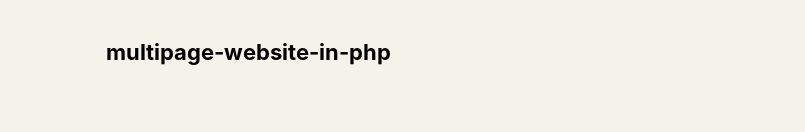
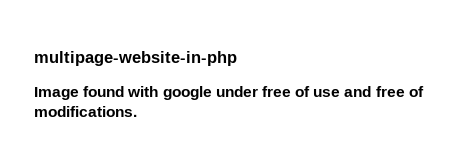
+ Image found with google under free of use and free of modifications.

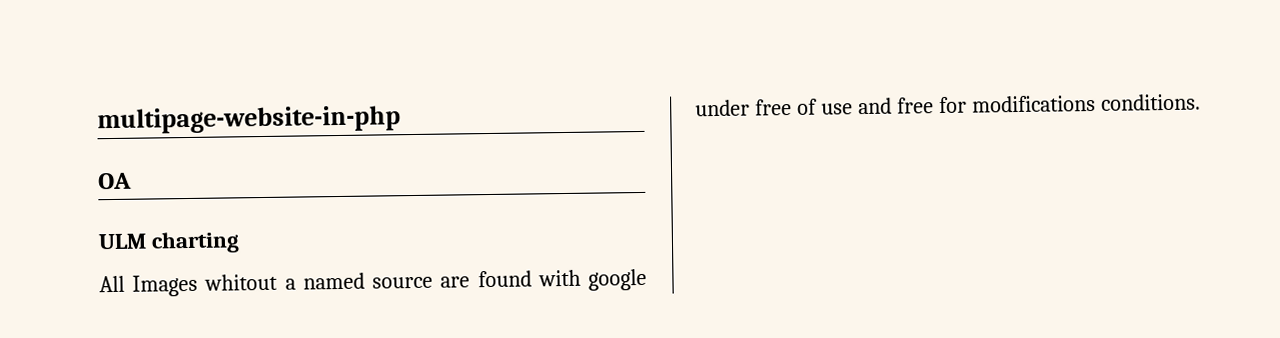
- Image found with google under free of use and free of modifications.
+ OA
+ ULM charting
+ All Images whitout a named source are found with google under free of use and free for modifications conditions.

